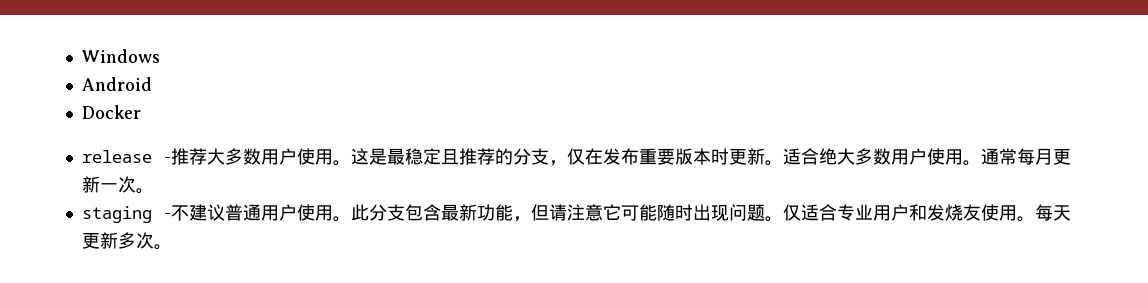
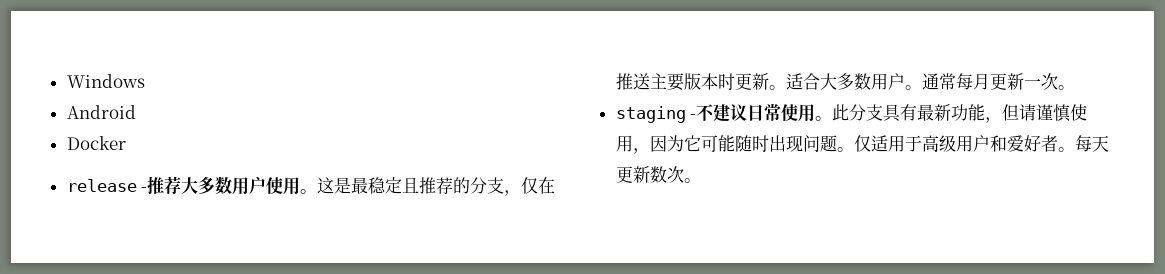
- 这是最稳定且推荐的分支，仅在发布重要版本时更新。
+ 这是最稳定且推荐的分支，仅在推送主要版本时更新。
- 适合绝大多数用户使用。
+ 适合大多数用户。
- staging -不建议普通用户使用。
+ staging -不建议日常使用。
- 此分支包含最新功能，但请注意它可能随时出现问题。
+ 此分支具有最新功能，但请谨慎使用，因为它可能随时出现问题。
- 仅适合专业用户和发烧友使用。
+ 仅适用于高级用户和爱好者。
- 每天更新多次。
+ 每天更新数次。

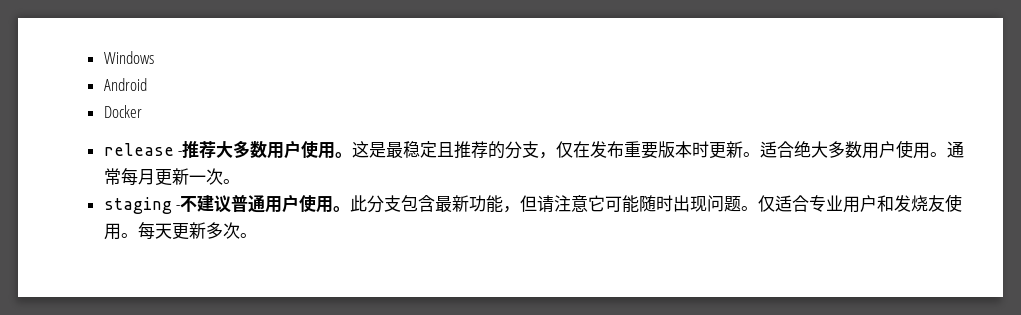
- 这是最稳定且推荐的分支，仅在推送主要版本时更新。
+ 这是最稳定且推荐的分支，仅在发布重要版本时更新。
- 适合大多数用户。
+ 适合绝大多数用户使用。
- staging -不建议日常使用。
+ staging -不建议普通用户使用。
- 此分支具有最新功能，但请谨慎使用，因为它可能随时出现问题。
+ 此分支包含最新功能，但请注意它可能随时出现问题。
- 仅适用于高级用户和爱好者。
+ 仅适合专业用户和发烧友使用。
- 每天更新数次。
+ 每天更新多次。

